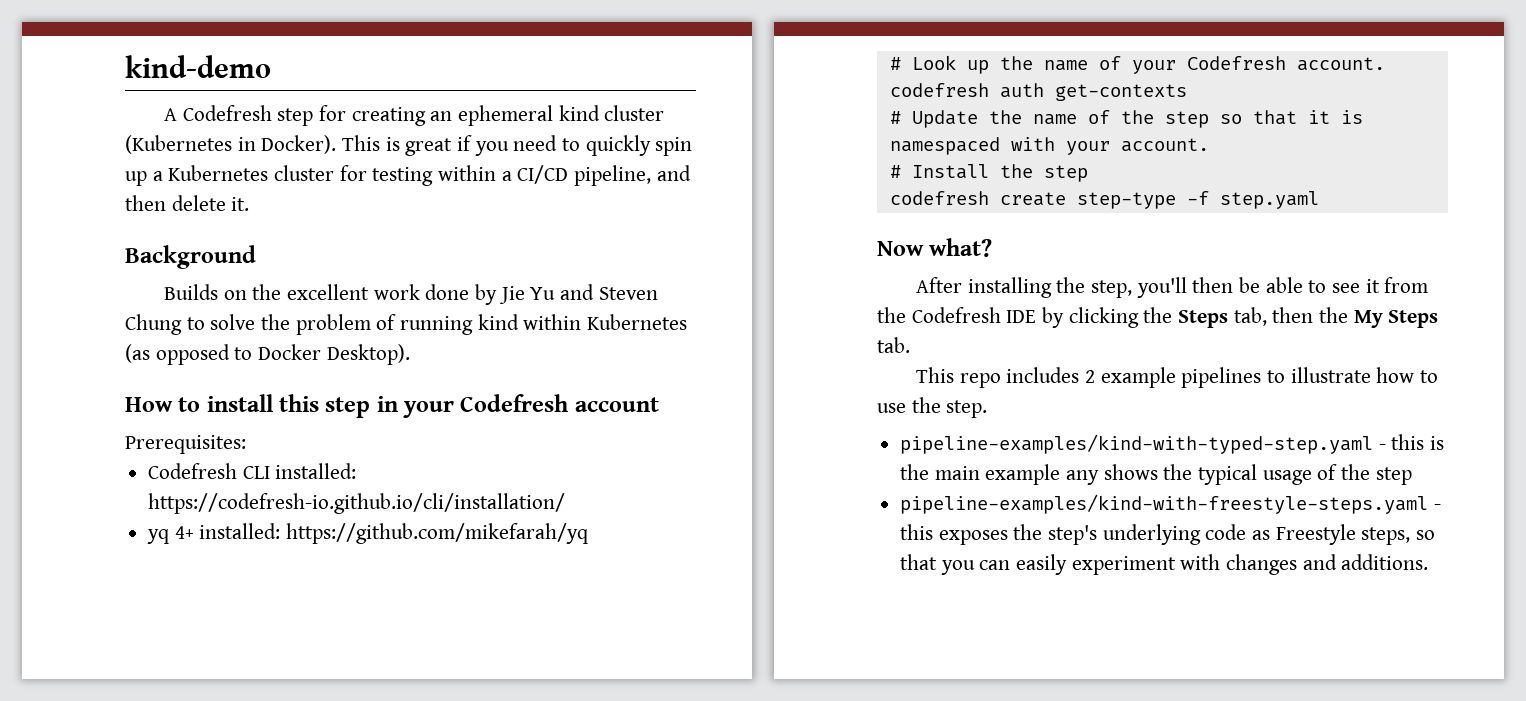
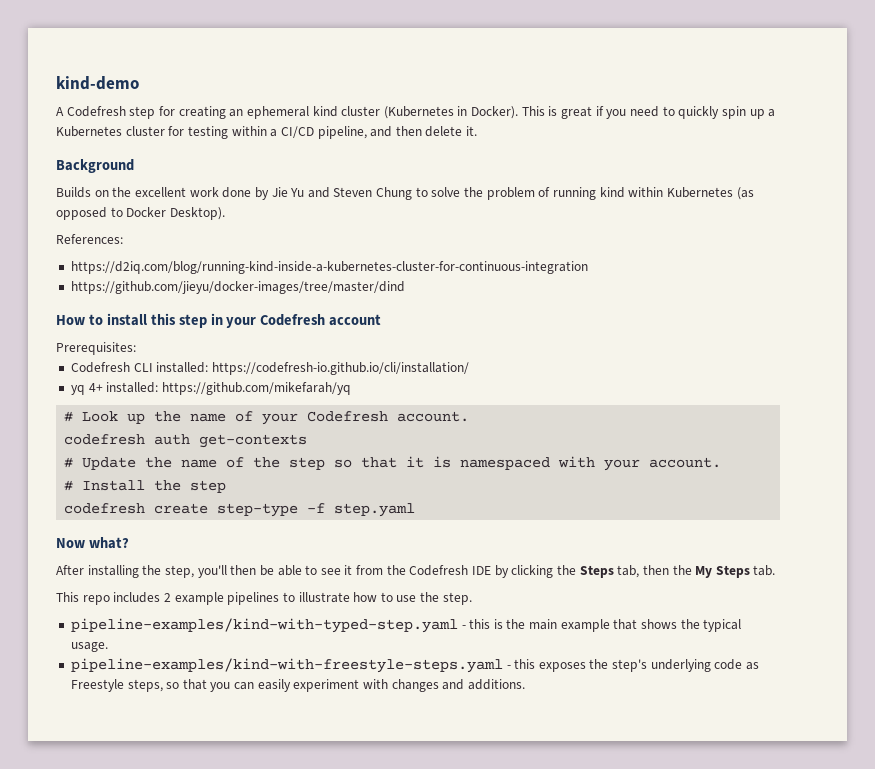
+ References:
+ https://d2iq.com/blog/running-kind-inside-a-kubernetes-cluster-for-continuous-integration
+ https://github.com/jieyu/docker-images/tree/master/dind
- pipeline-examples/kind-with-typed-step.yaml - this is the main example any shows the typical usage of the step
+ pipeline-examples/kind-with-typed-step.yaml - this is the main example that shows the typical usage.

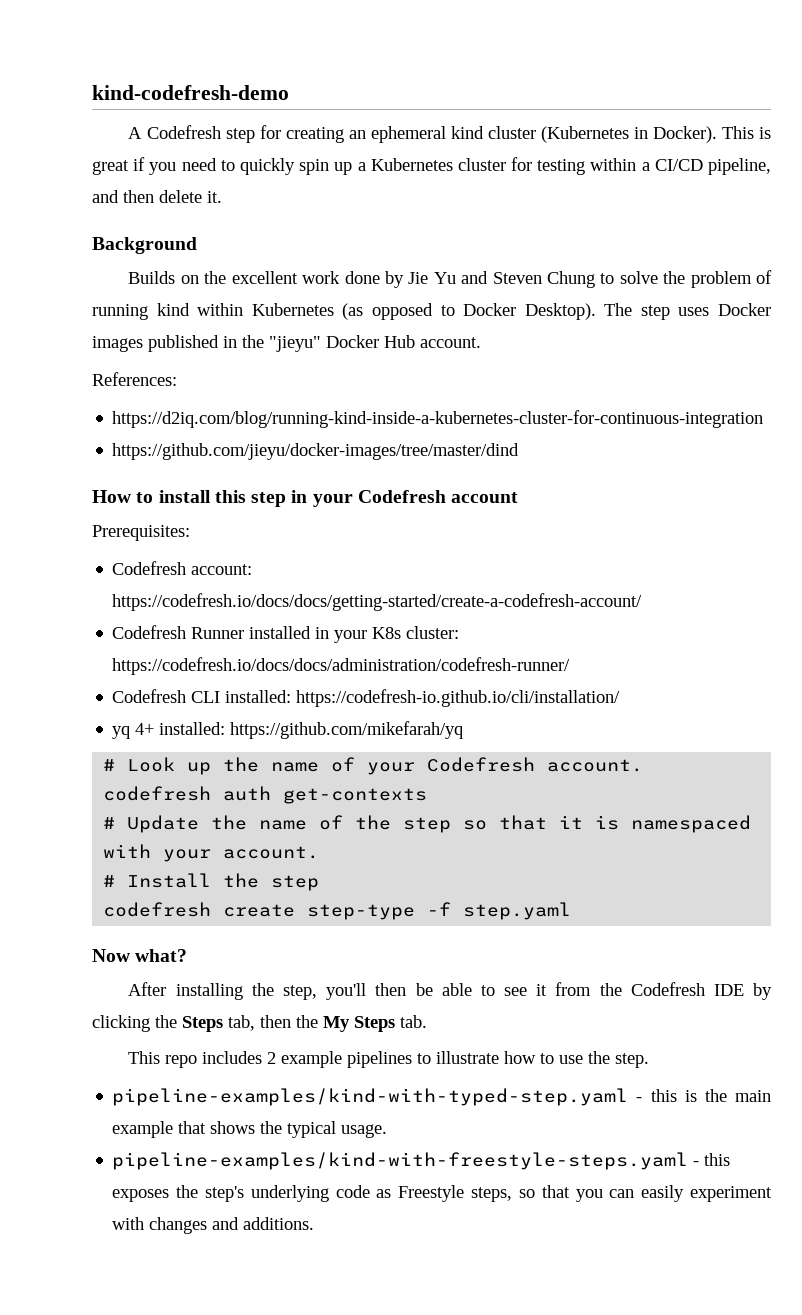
- kind-demo
+ kind-codefresh-demo
+ The step uses Docker images published in the "jieyu" Docker Hub account.
+ Codefresh account: https://codefresh.io/docs/docs/getting-started/create-a-codefresh-account/
+ Codefresh Runner installed in your K8s cluster: https://codefresh.io/docs/docs/administration/codefresh-runner/

